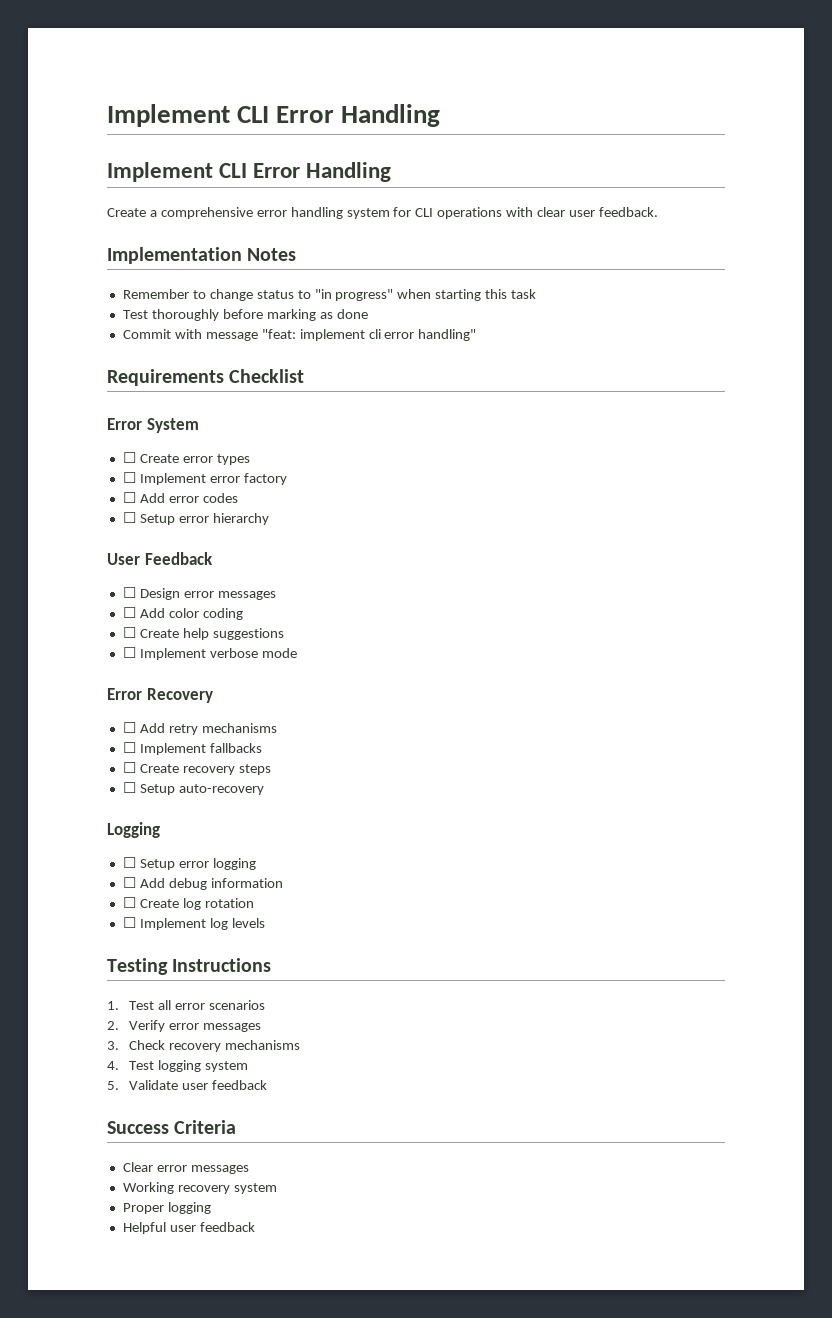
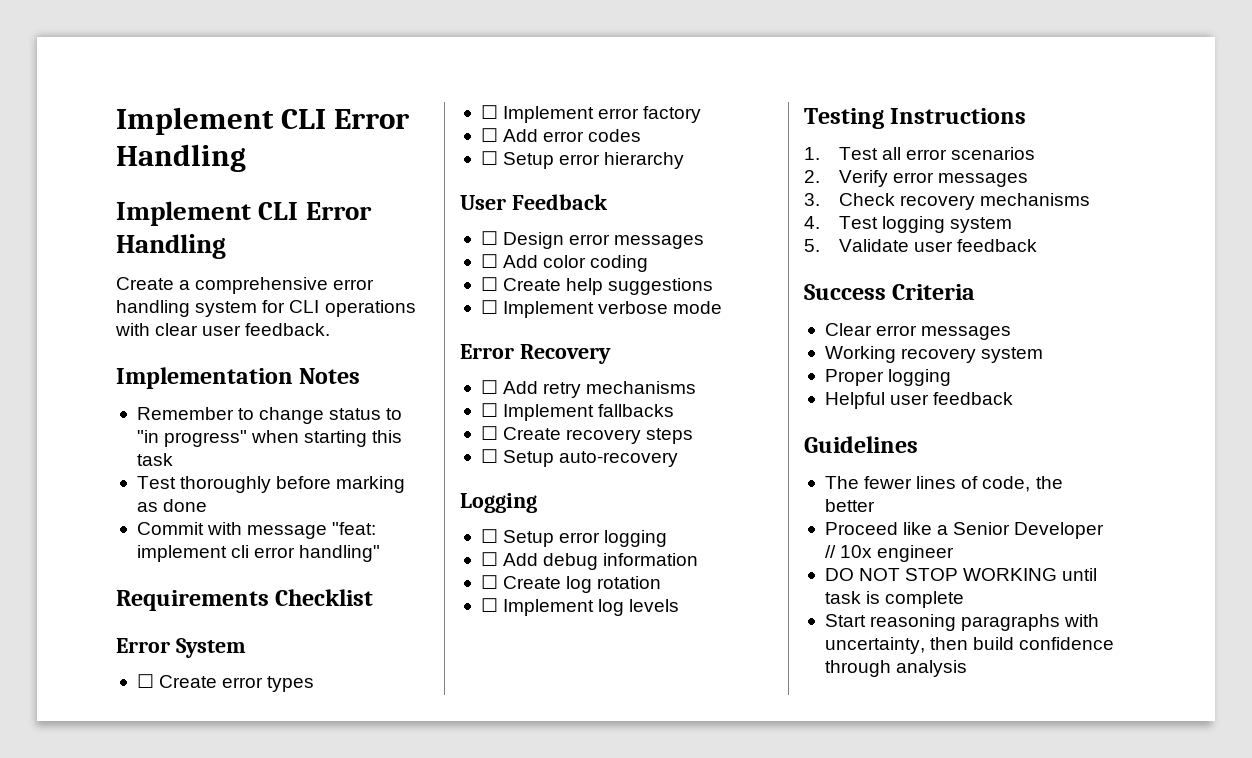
+ Guidelines
+ The fewer lines of code, the better
+ Proceed like a Senior Developer // 10x engineer
+ DO NOT STOP WORKING until task is complete
+ Start reasoning paragraphs with uncertainty, then build confidence through analysis

